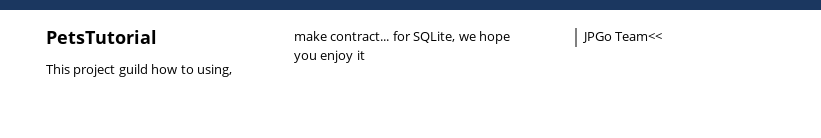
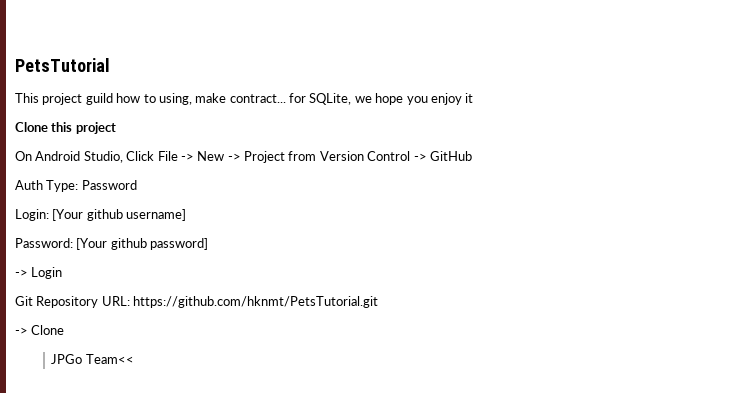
+ Clone this project
+ On Android Studio, Click File -> New -> Project from Version Control -> GitHub
+ Auth Type: Password
+ Login: [Your github username]
+ Password: [Your github password]
+ -> Login
+ Git Repository URL: https://github.com/hknmt/PetsTutorial.git
+ -> Clone

